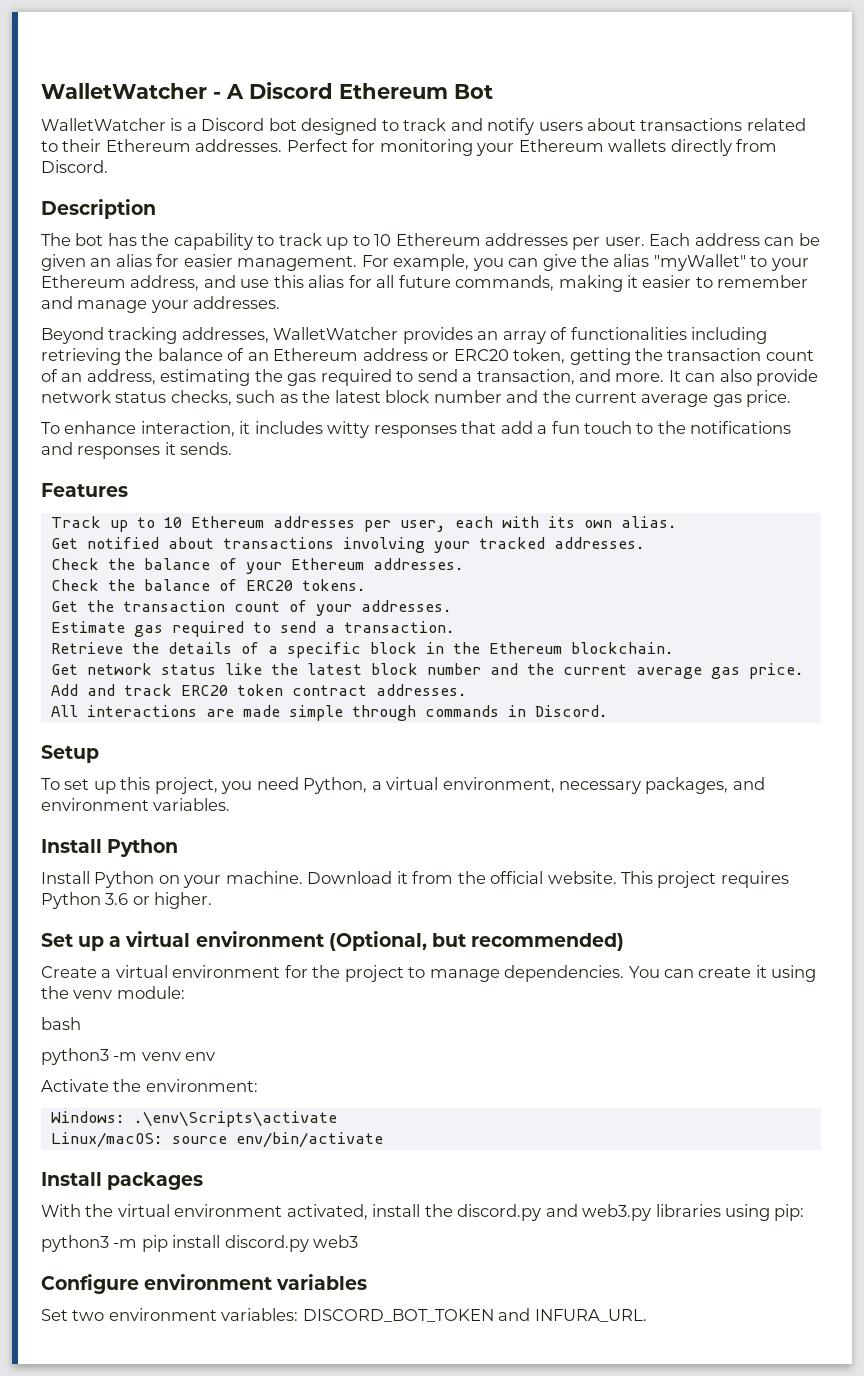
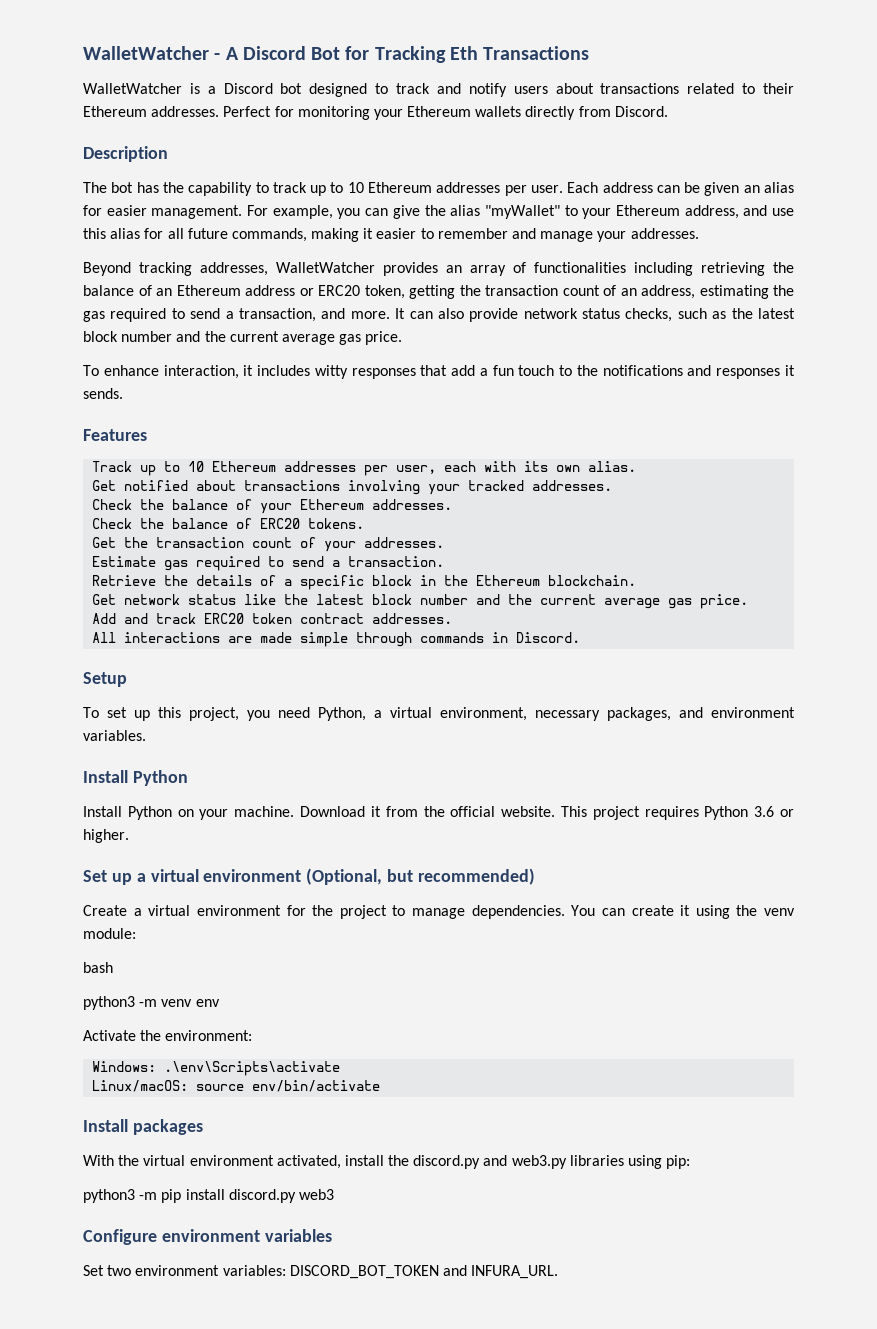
- WalletWatcher - A Discord Ethereum Bot
+ WalletWatcher - A Discord Bot for Tracking Eth Transactions

